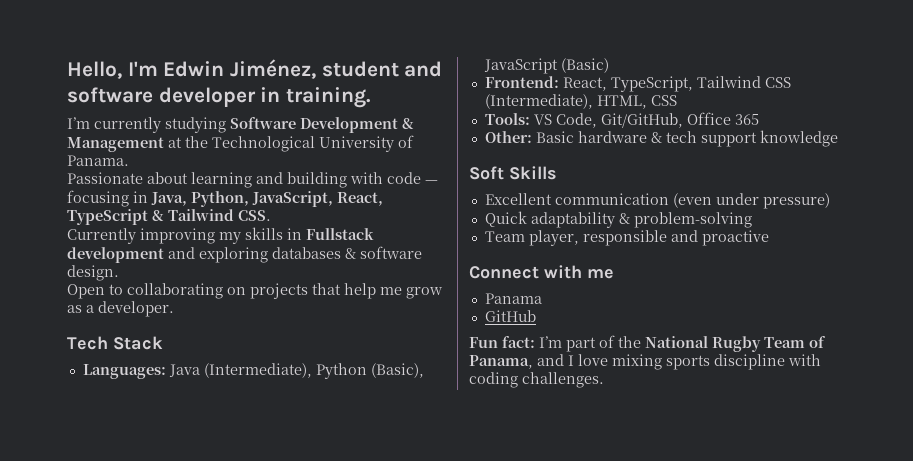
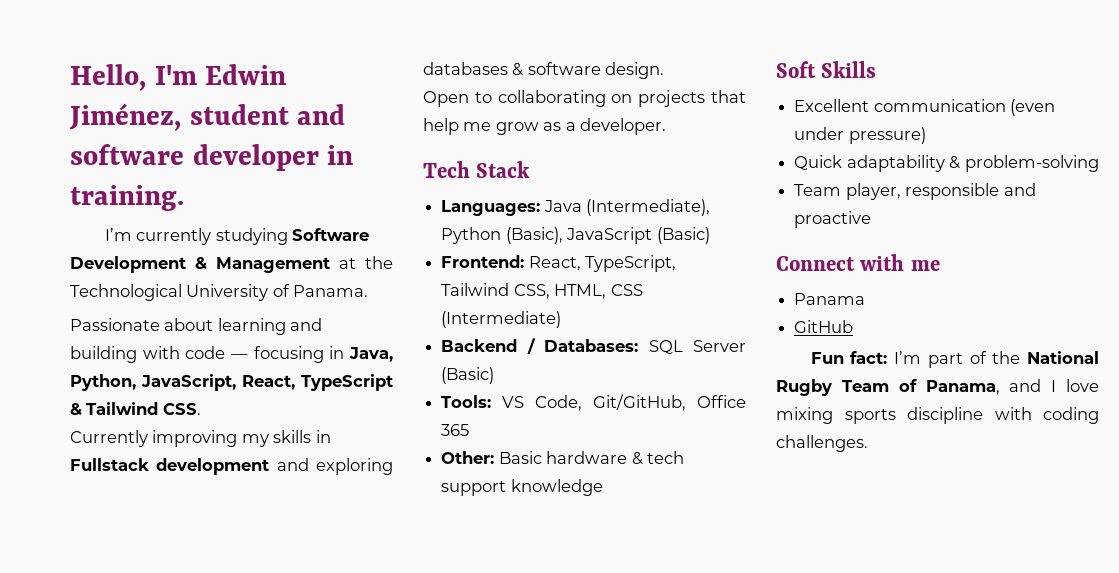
- Frontend: React, TypeScript, Tailwind CSS (Intermediate), HTML, CSS
+ Frontend: React, TypeScript, Tailwind CSS, HTML, CSS (Intermediate)
+ Backend / Databases: SQL Server (Basic)

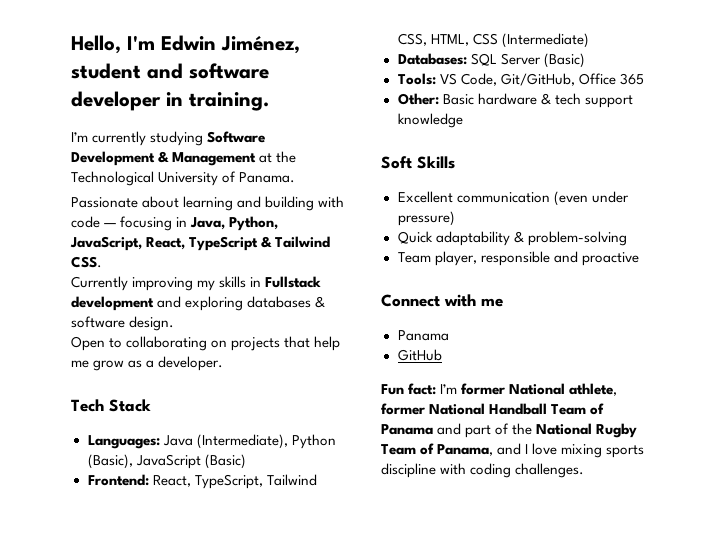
- Backend / Databases: SQL Server (Basic)
+ Databases: SQL Server (Basic)
- Fun fact: I’m part of the National Rugby Team of Panama, and I love mixing sports discipline with coding challenges.
+ Fun fact: I’m former National athlete, former National Handball Team of Panama and part of the National Rugby Team of Panama, and I love mixing sports discipline with coding challenges.

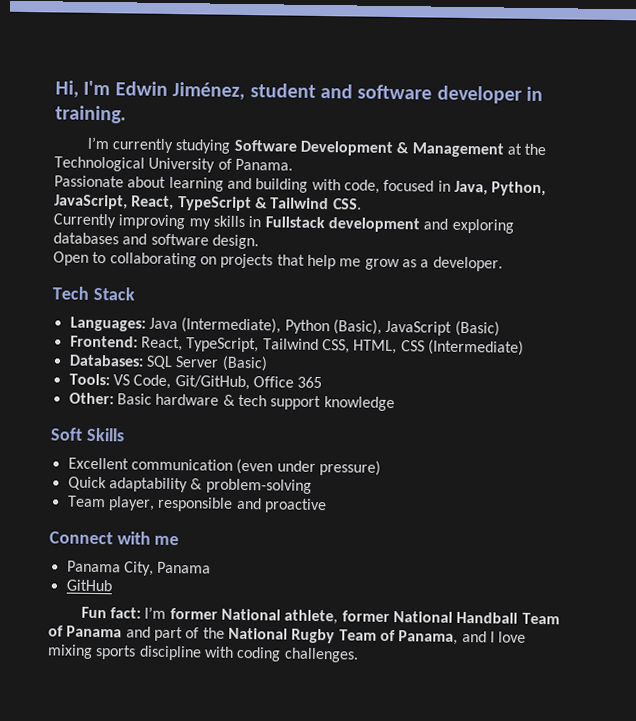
- Hello, I'm Edwin Jiménez, student and software developer in training.
+ Hi, I'm Edwin Jiménez, student and software developer in training.
- Passionate about learning and building with code — focusing in Java, Python, JavaScript, React, TypeScript & Tailwind CSS.
+ Passionate about learning and building with code, focused in Java, Python, JavaScript, React, TypeScript & Tailwind CSS.
- Currently improving my skills in Fullstack development and exploring databases & software design.
+ Currently improving my skills in Fullstack development and exploring databases and software design.
  Connect with me
- Panama
+ Panama City, Panama

